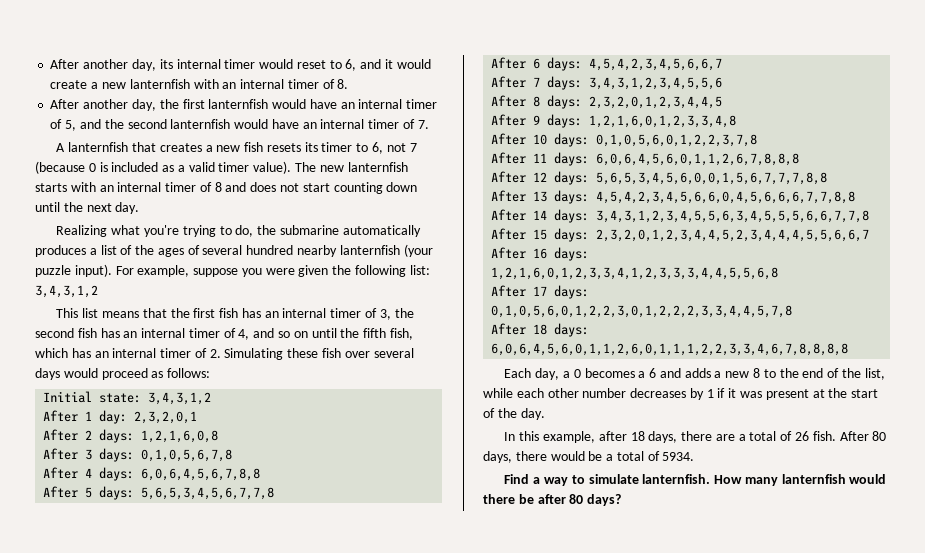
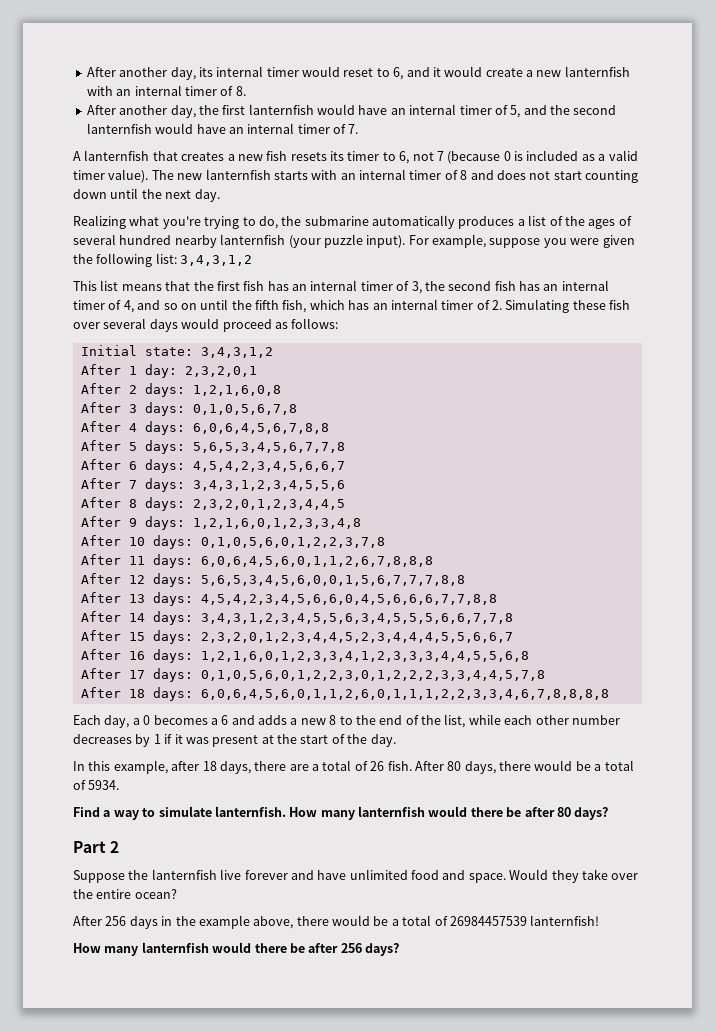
+ Part 2
+ Suppose the lanternfish live forever and have unlimited food and space. Would they take over the entire ocean?
+ After 256 days in the example above, there would be a total of 26984457539 lanternfish!
+ How many lanternfish would there be after 256 days?

